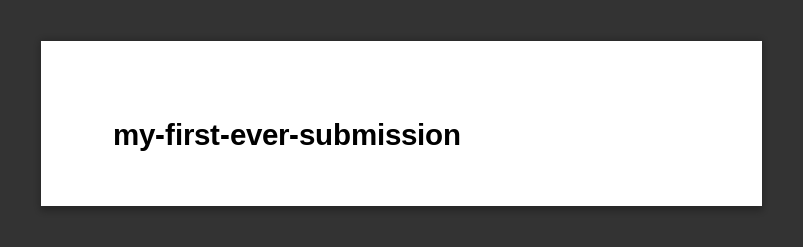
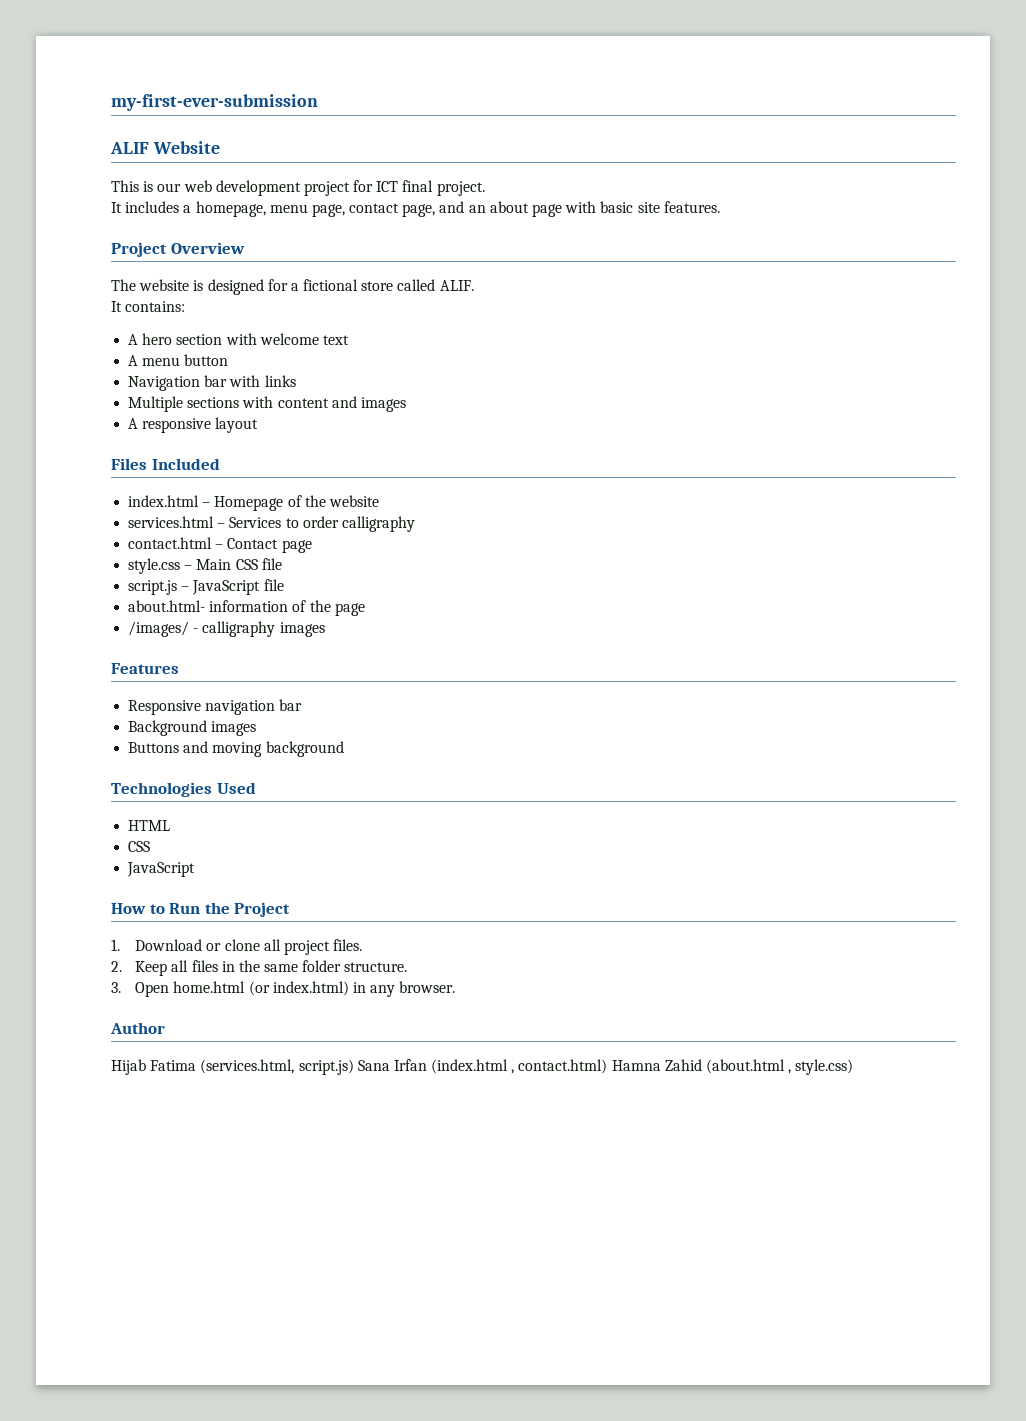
+ ALIF Website
+ This is our web development project for ICT final project.
+ It includes a homepage, menu page, contact page, and an about page with basic site features.
+ Project Overview
+ The website is designed for a fictional store called ALIF.
+ It contains:
+ A hero section with welcome text
+ A menu button
+ Navigation bar with links
+ Multiple sections with content and images
+ A responsive layout
+ Files Included
+ index.html – Homepage of the website
+ services.html – Services to order calligraphy
+ contact.html – Contact page
+ style.css – Main CSS file
+ script.js – JavaScript file
+ about.html- information of the page
+ /images/ - calligraphy images
+ Features
+ Responsive navigation bar
+ Background images
+ Buttons and moving background
+ Technologies Used
+ HTML
+ CSS
+ JavaScript
+ How to Run the Project
+ 1. Download or clone all project files.
+ 2. Keep all files in the same folder structure.
+ 3. Open home.html (or index.html) in any browser.
+ Author
+ Hijab Fatima (services.html, script.js) Sana Irfan (index.html , contact.html) Hamna Zahid (about.html , style.css)

